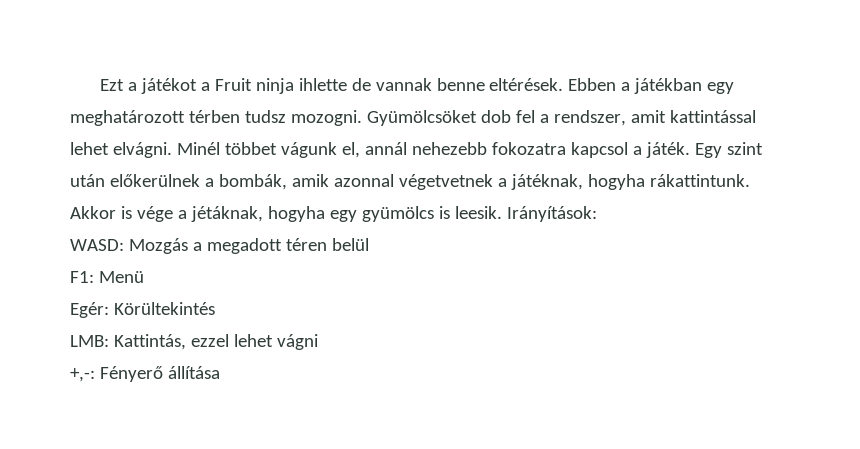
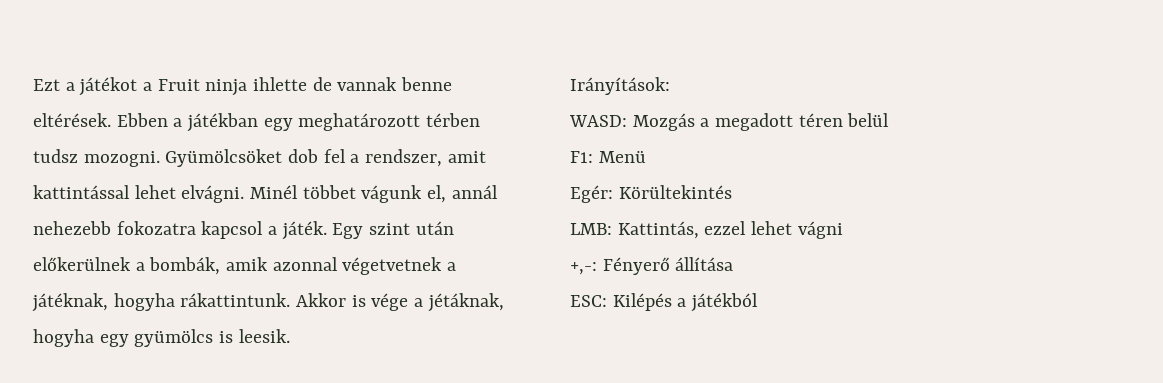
- Akkor is vége a jétáknak, hogyha egy gyümölcs is leesik. Irányítások:
+ Akkor is vége a jétáknak, hogyha egy gyümölcs is leesik.
+ Irányítások:
+ ESC: Kilépés a játékból

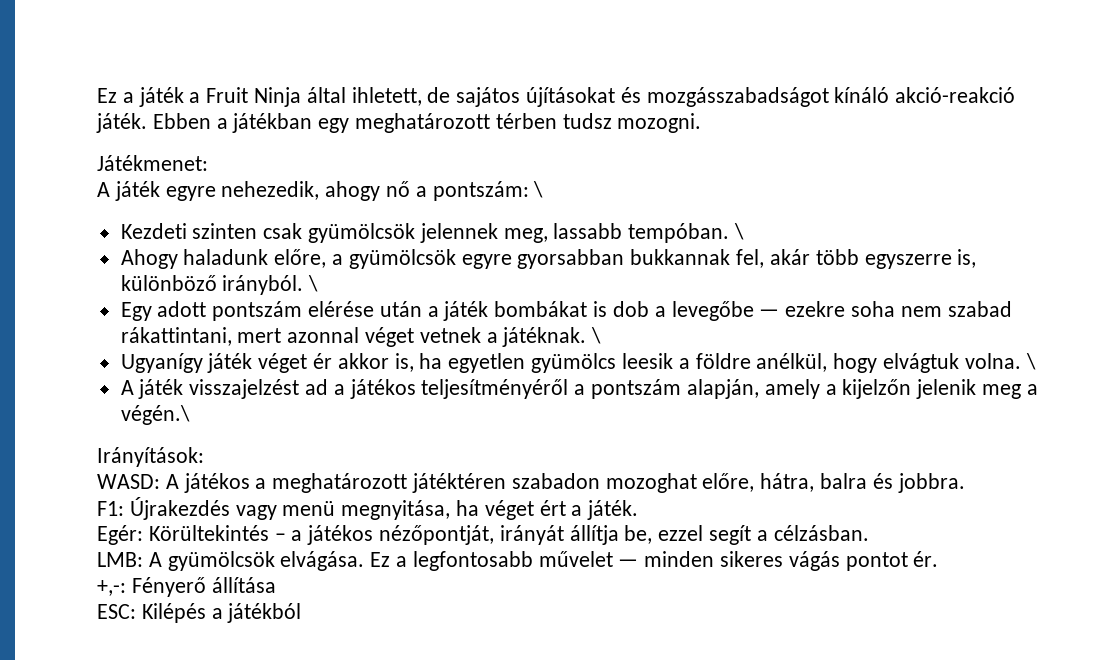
- Ezt a játékot a Fruit ninja ihlette de vannak benne eltérések.
+ Ez a játék a Fruit Ninja által ihletett, de sajátos újításokat és mozgásszabadságot kínáló akció-reakció játék.
- Ebben a játékban egy meghatározott térben tudsz mozogni. Gyümölcsöket dob fel a rendszer, amit kattintással lehet elvágni. Minél többet vágunk el, annál nehezebb fokozatra kapcsol a játék. Egy szint után előkerülnek a bombák, amik azonnal végetvetnek a játéknak, hogyha rákattintunk. Akkor is vége a jétáknak, hogyha egy gyümölcs is leesik.
+ Ebben a játékban egy meghatározott térben tudsz mozogni.
+ Játékmenet:
+ A játék egyre nehezedik, ahogy nő a pontszám: \
+ Kezdeti szinten csak gyümölcsök jelennek meg, lassabb tempóban. \
+ Ahogy haladunk előre, a gyümölcsök egyre gyorsabban bukkannak fel, akár több egyszerre is, különböző irányból. \
+ Egy adott pontszám elérése után a játék bombákat is dob a levegőbe — ezekre soha nem szabad rákattintani, mert azonnal véget vetnek a játéknak. \
+ Ugyanígy játék véget ér akkor is, ha egyetlen gyümölcs leesik a földre anélkül, hogy elvágtuk volna. \
+ A játék visszajelzést ad a játékos teljesítményéről a pontszám alapján, amely a kijelzőn jelenik meg a végén.\
  Irányítások:
- WASD: Mozgás a megadott téren belül
- F1: Menü
- Egér: Körültekintés
- LMB: Kattintás, ezzel lehet vágni
+ WASD: A játékos a meghatározott játéktéren szabadon mozoghat előre, hátra, balra és jobbra.
+ F1: Újrakezdés vagy menü megnyitása, ha véget ért a játék.
+ Egér: Körültekintés – a játékos nézőpontját, irányát állítja be, ezzel segít a célzásban.
+ LMB: A gyümölcsök elvágása. Ez a legfontosabb művelet — minden sikeres vágás pontot ér.

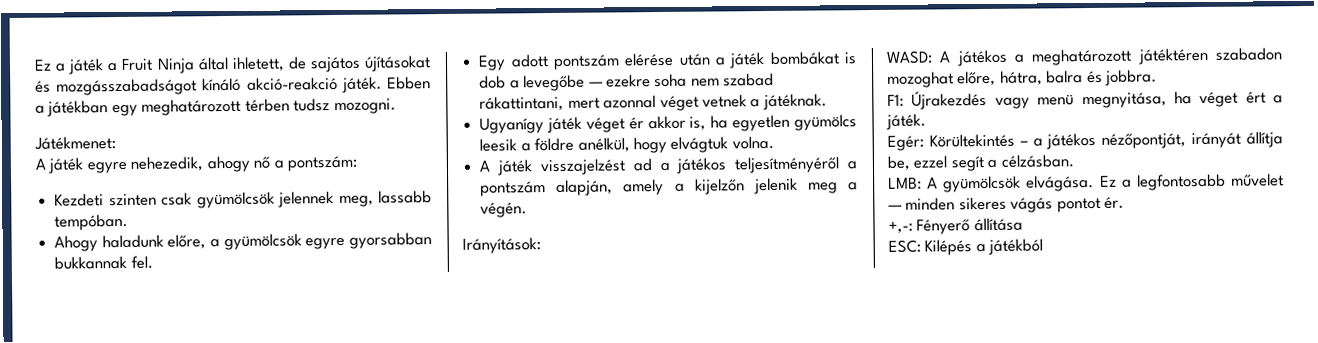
- A játék egyre nehezedik, ahogy nő a pontszám: \
+ A játék egyre nehezedik, ahogy nő a pontszám:
- Kezdeti szinten csak gyümölcsök jelennek meg, lassabb tempóban. \
+ Kezdeti szinten csak gyümölcsök jelennek meg, lassabb tempóban.
- Ahogy haladunk előre, a gyümölcsök egyre gyorsabban bukkannak fel, akár több egyszerre is, különböző irányból. \
+ Ahogy haladunk előre, a gyümölcsök egyre gyorsabban bukkannak fel.
- Egy adott pontszám elérése után a játék bombákat is dob a levegőbe — ezekre soha nem szabad rákattintani, mert azonnal véget vetnek a játéknak. \
+ Egy adott pontszám elérése után a játék bombákat is dob a levegőbe — ezekre soha nem szabad rákattintani, mert azonnal véget vetnek a játéknak.
- Ugyanígy játék véget ér akkor is, ha egyetlen gyümölcs leesik a földre anélkül, hogy elvágtuk volna. \
+ Ugyanígy játék véget ér akkor is, ha egyetlen gyümölcs leesik a földre anélkül, hogy elvágtuk volna.
- A játék visszajelzést ad a játékos teljesítményéről a pontszám alapján, amely a kijelzőn jelenik meg a végén.\
+ A játék visszajelzést ad a játékos teljesítményéről a pontszám alapján, amely a kijelzőn jelenik meg a végén.

